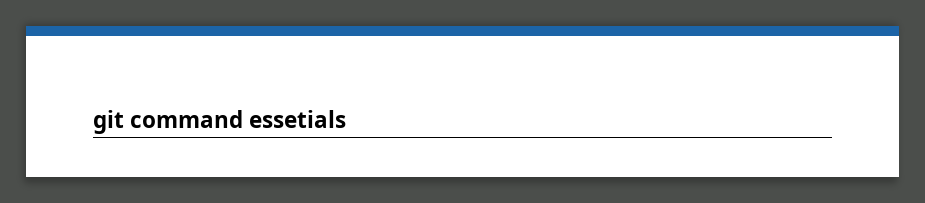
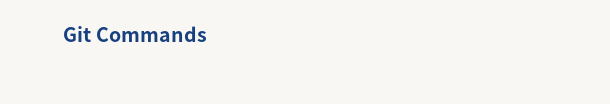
- git command essetials
+ Git Commands

